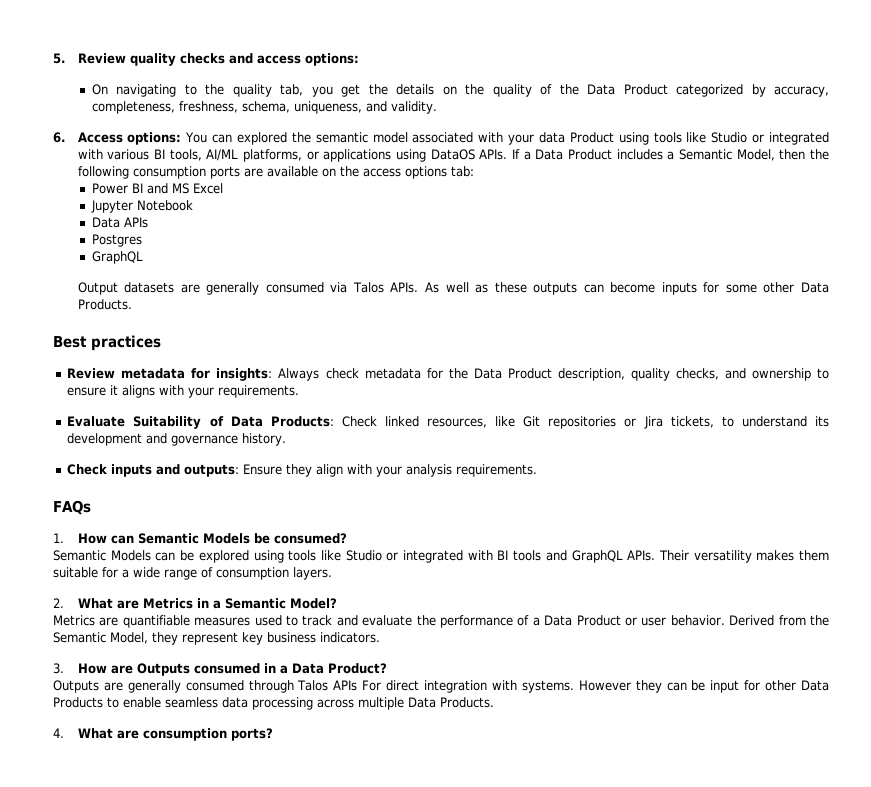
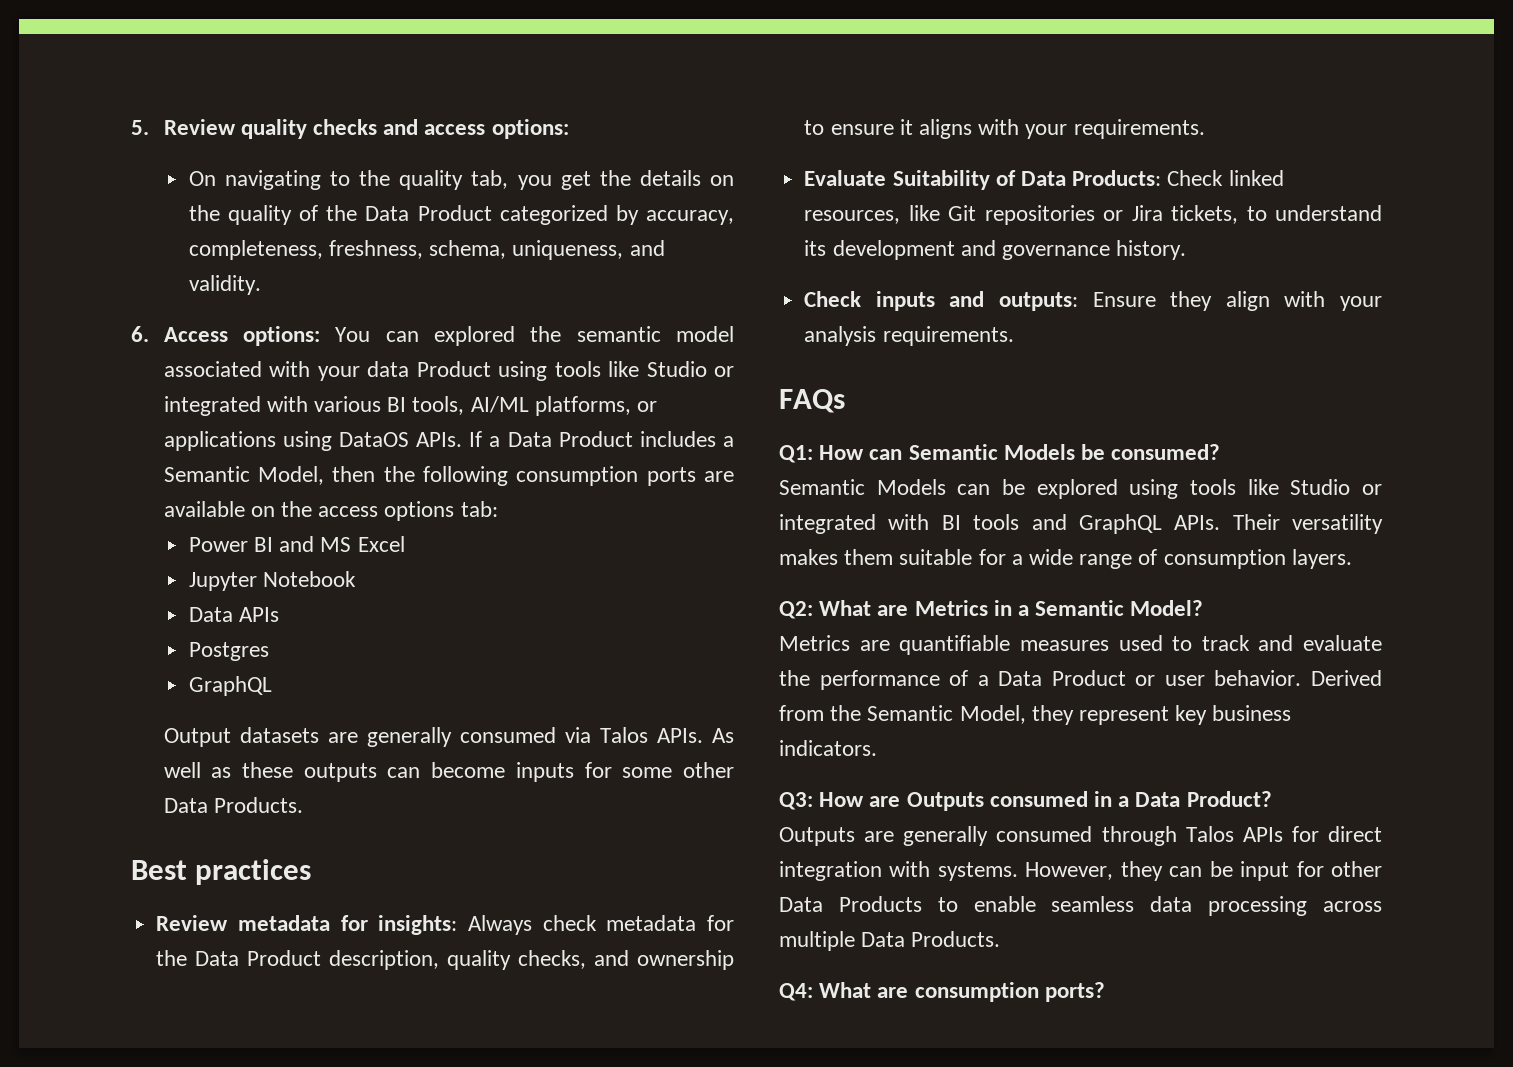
- 1. How can Semantic Models be consumed?
+ Q1: How can Semantic Models be consumed?
- 2. What are Metrics in a Semantic Model?
+ Q2: What are Metrics in a Semantic Model?
- 3. How are Outputs consumed in a Data Product?
+ Q3: How are Outputs consumed in a Data Product?
- Outputs are generally consumed through Talos APIs For direct integration with systems.
+ Outputs are generally consumed through Talos APIs for direct integration with systems.
- However they can be input for other Data Products to enable seamless data processing across multiple Data Products.
+ However, they can be input for other Data Products to enable seamless data processing across multiple Data Products.
- 4. What are consumption ports?
+ Q4: What are consumption ports?

